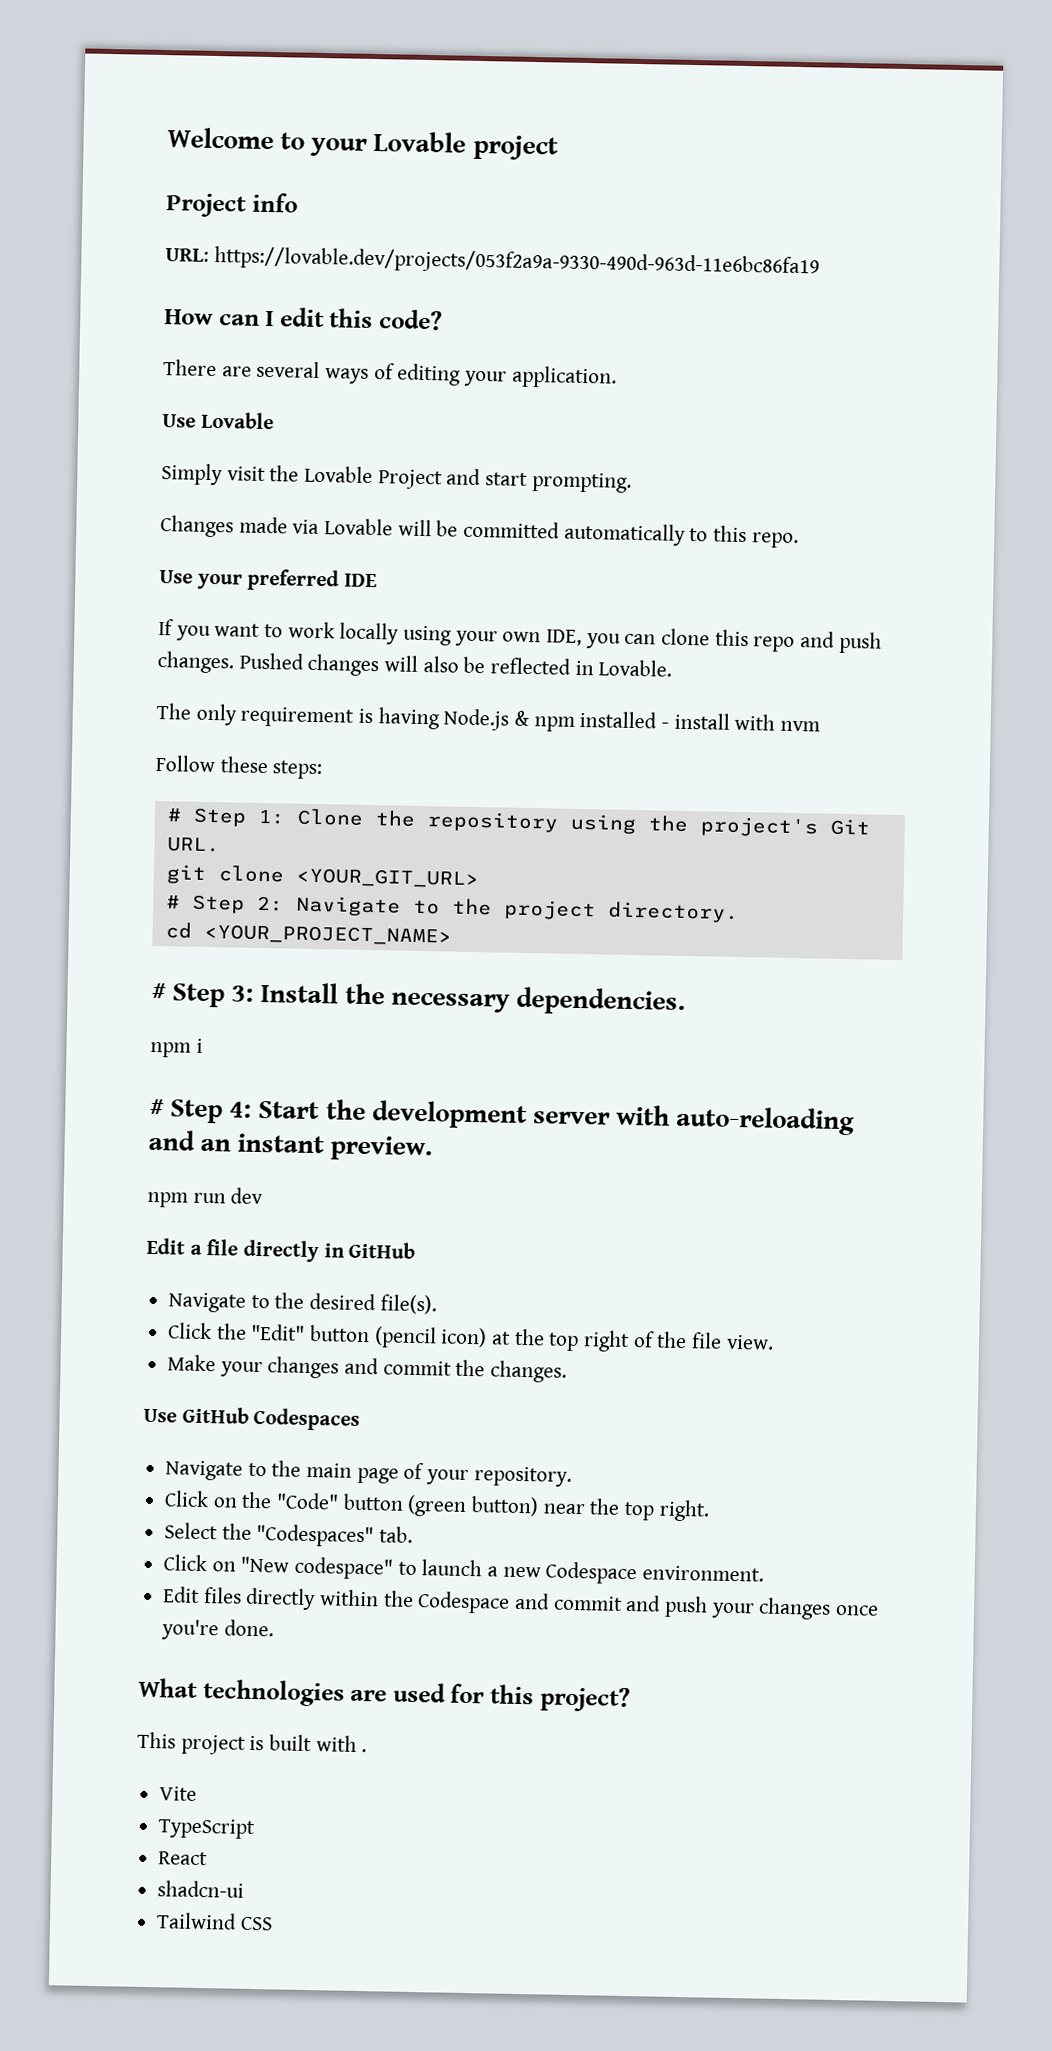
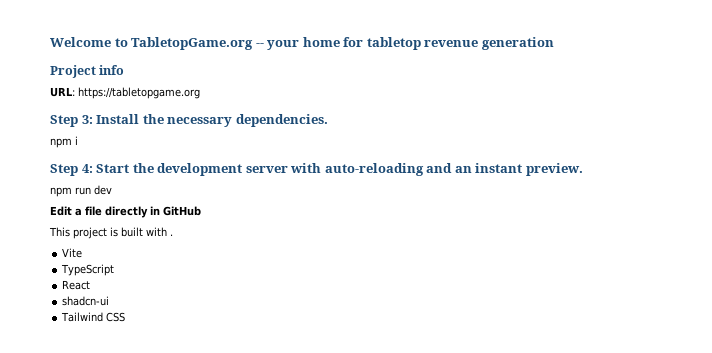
- Welcome to your Lovable project
+ Welcome to TabletopGame.org -- your home for tabletop revenue generation
  Project info
- URL: https://lovable.dev/projects/053f2a9a-9330-490d-963d-11e6bc86fa19
- How can I edit this code?
- There are several ways of editing your application.
- Use Lovable
- Simply visit the Lovable Project and start prompting.
- Changes made via Lovable will be committed automatically to this repo.
- Use your preferred IDE
- If you want to work locally using your own IDE, you can clone this repo and push changes. Pushed changes will also be reflected in Lovable.
- The only requirement is having Node.js & npm installed - install with nvm
- Follow these steps:
- # Step 1: Clone the repository using the project's Git URL.
- git clone <YOUR_GIT_URL>
- # Step 2: Navigate to the project directory.
- cd <YOUR_PROJECT_NAME>
- # Step 3: Install the necessary dependencies.
+ URL: https://tabletopgame.org
+ Step 3: Install the necessary dependencies.
- # Step 4: Start the development server with auto-reloading and an instant preview.
+ Step 4: Start the development server with auto-reloading and an instant preview.
- Navigate to the desired file(s).
- Click the "Edit" button (pencil icon) at the top right of the file view.
- Make your changes and commit the changes.
- Use GitHub Codespaces
- Navigate to the main page of your repository.
- Click on the "Code" button (green button) near the top right.
- Select the "Codespaces" tab.
- Click on "New codespace" to launch a new Codespace environment.
- Edit files directly within the Codespace and commit and push your changes once you're done.
- What technologies are used for this project?

